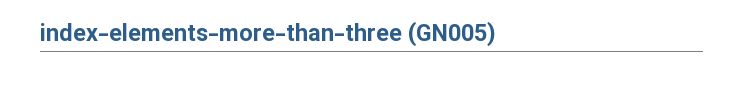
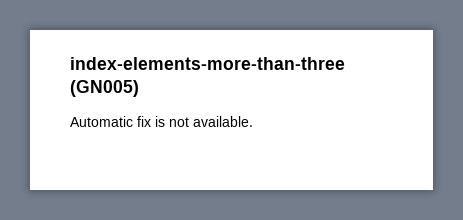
+ Automatic fix is not available.

